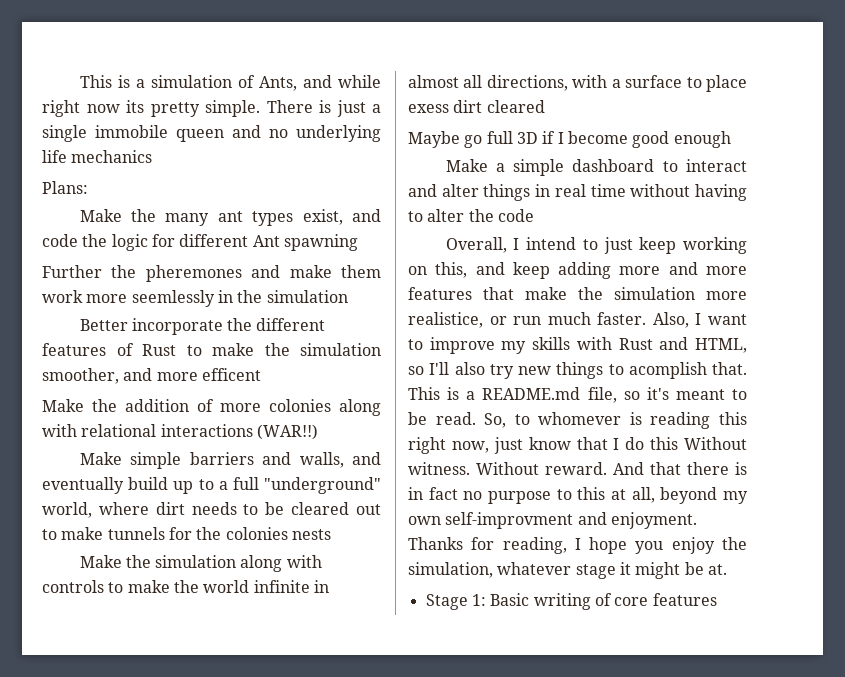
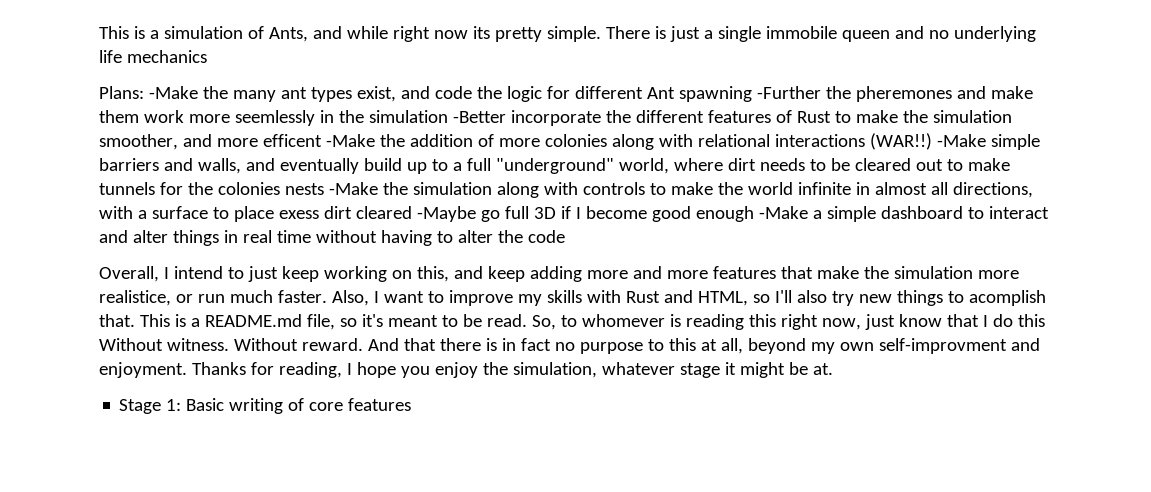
- Plans:
- Make the many ant types exist, and code the logic for different Ant spawning
- Further the pheremones and make them work more seemlessly in the simulation
- Better incorporate the different features of Rust to make the simulation smoother, and more efficent
- Make the addition of more colonies along with relational interactions (WAR!!)
- Make simple barriers and walls, and eventually build up to a full "underground" world, where dirt needs to be cleared out to make tunnels for the colonies nests
- Make the simulation along with controls to make the world infinite in almost all directions, with a surface to place exess dirt cleared
- Maybe go full 3D if I become good enough
- Make a simple dashboard to interact and alter things in real time without having to alter the code
+ Plans: -Make the many ant types exist, and code the logic for different Ant spawning -Further the pheremones and make them work more seemlessly in the simulation -Better incorporate the different features of Rust to make the simulation smoother, and more efficent -Make the addition of more colonies along with relational interactions (WAR!!) -Make simple barriers and walls, and eventually build up to a full "underground" world, where dirt needs to be cleared out to make tunnels for the colonies nests -Make the simulation along with controls to make the world infinite in almost all directions, with a surface to place exess dirt cleared -Maybe go full 3D if I become good enough -Make a simple dashboard to interact and alter things in real time without having to alter the code

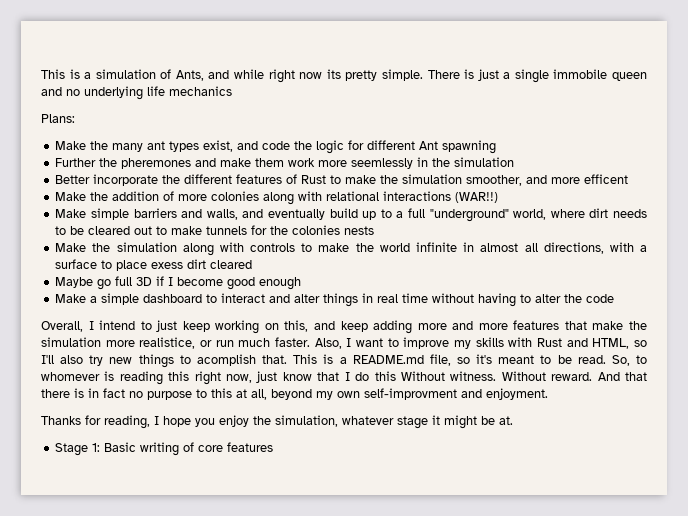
- Plans: -Make the many ant types exist, and code the logic for different Ant spawning -Further the pheremones and make them work more seemlessly in the simulation -Better incorporate the different features of Rust to make the simulation smoother, and more efficent -Make the addition of more colonies along with relational interactions (WAR!!) -Make simple barriers and walls, and eventually build up to a full "underground" world, where dirt needs to be cleared out to make tunnels for the colonies nests -Make the simulation along with controls to make the world infinite in almost all directions, with a surface to place exess dirt cleared -Maybe go full 3D if I become good enough -Make a simple dashboard to interact and alter things in real time without having to alter the code
+ Plans:
+ Make the many ant types exist, and code the logic for different Ant spawning
+ Further the pheremones and make them work more seemlessly in the simulation
+ Better incorporate the different features of Rust to make the simulation smoother, and more efficent
+ Make the addition of more colonies along with relational interactions (WAR!!)
+ Make simple barriers and walls, and eventually build up to a full "underground" world, where dirt needs to be cleared out to make tunnels for the colonies nests
+ Make the simulation along with controls to make the world infinite in almost all directions, with a surface to place exess dirt cleared
+ Maybe go full 3D if I become good enough
+ Make a simple dashboard to interact and alter things in real time without having to alter the code
- And that there is in fact no purpose to this at all, beyond my own self-improvment and enjoyment. Thanks for reading, I hope you enjoy the simulation, whatever stage it might be at.
+ And that there is in fact no purpose to this at all, beyond my own self-improvment and enjoyment.
+ Thanks for reading, I hope you enjoy the simulation, whatever stage it might be at.

